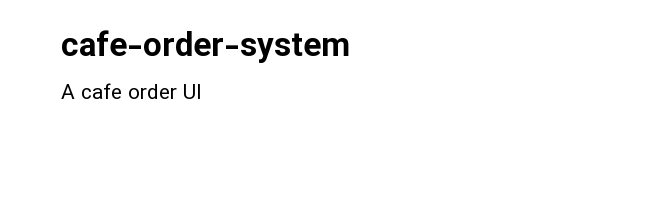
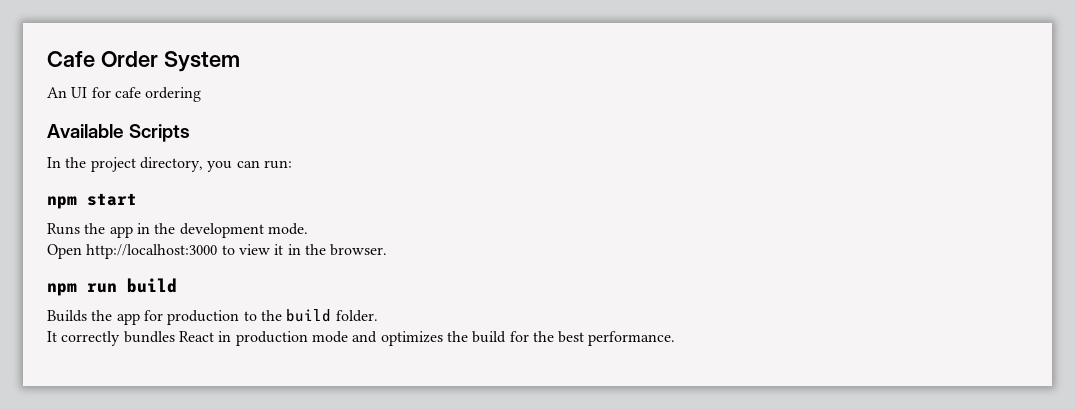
- cafe-order-system
- A cafe order UI
+ Cafe Order System
+ An UI for cafe ordering
+ Available Scripts
+ In the project directory, you can run:
+ npm start
+ Runs the app in the development mode.
+ Open http://localhost:3000 to view it in the browser.
+ npm run build
+ Builds the app for production to the build folder.
+ It correctly bundles React in production mode and optimizes the build for the best performance.

